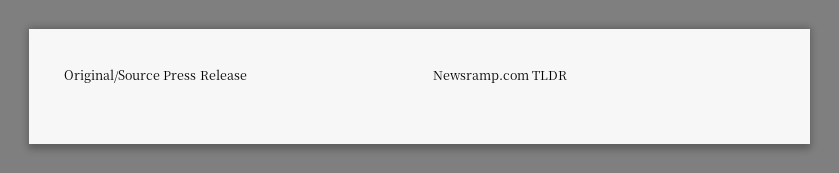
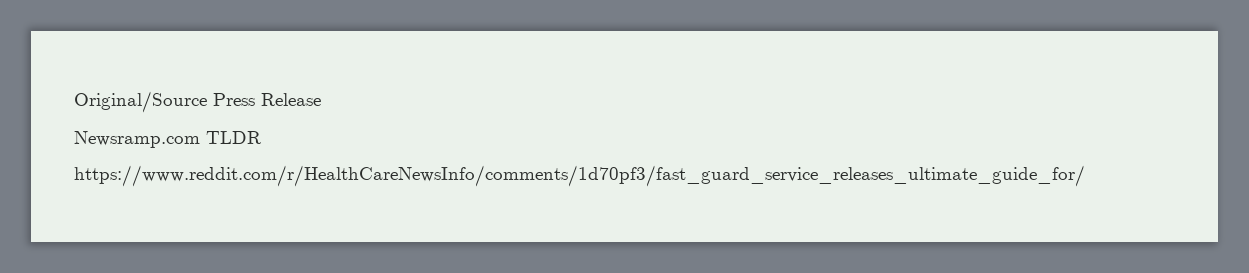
+ https://www.reddit.com/r/HealthCareNewsInfo/comments/1d70pf3/fast_guard_service_releases_ultimate_guide_for/

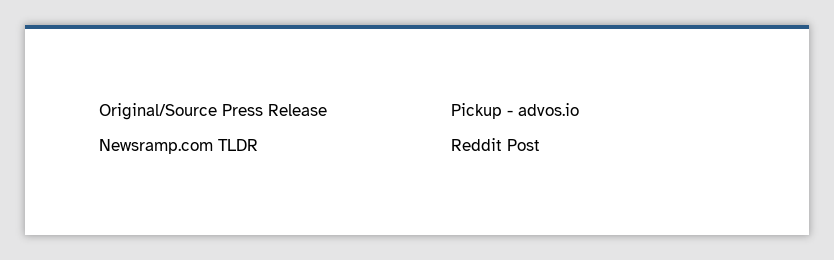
- https://www.reddit.com/r/HealthCareNewsInfo/comments/1d70pf3/fast_guard_service_releases_ultimate_guide_for/
+ Pickup - advos.io
+ Reddit Post

